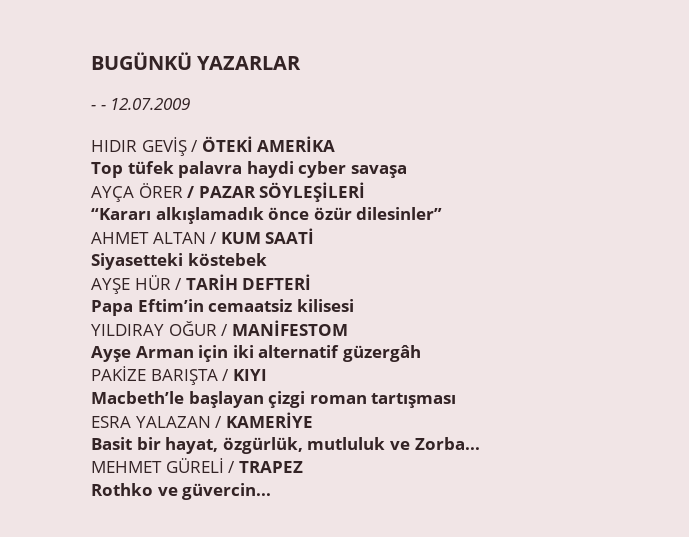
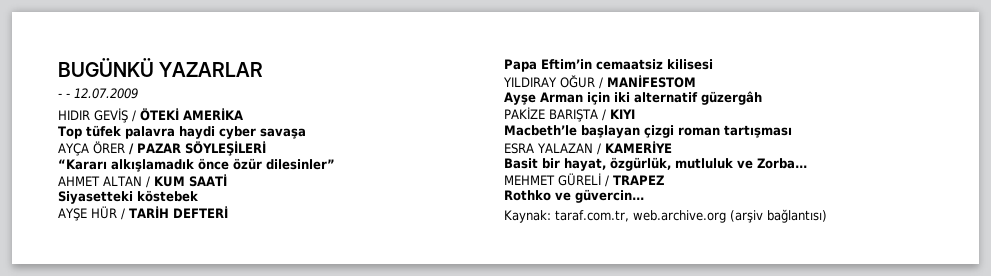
+ Kaynak: taraf.com.tr, web.archive.org (arşiv bağlantısı)

